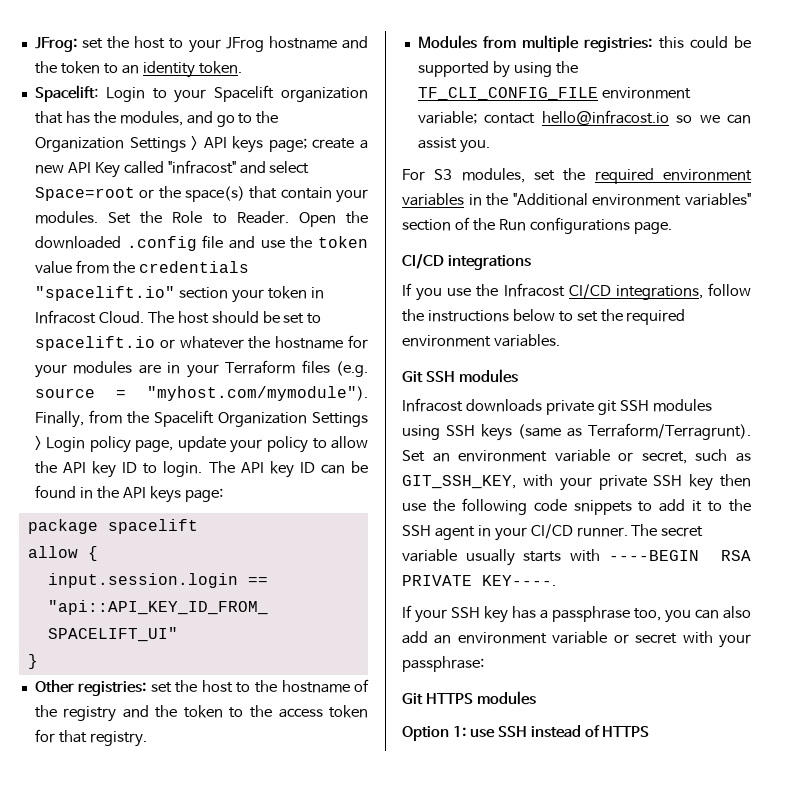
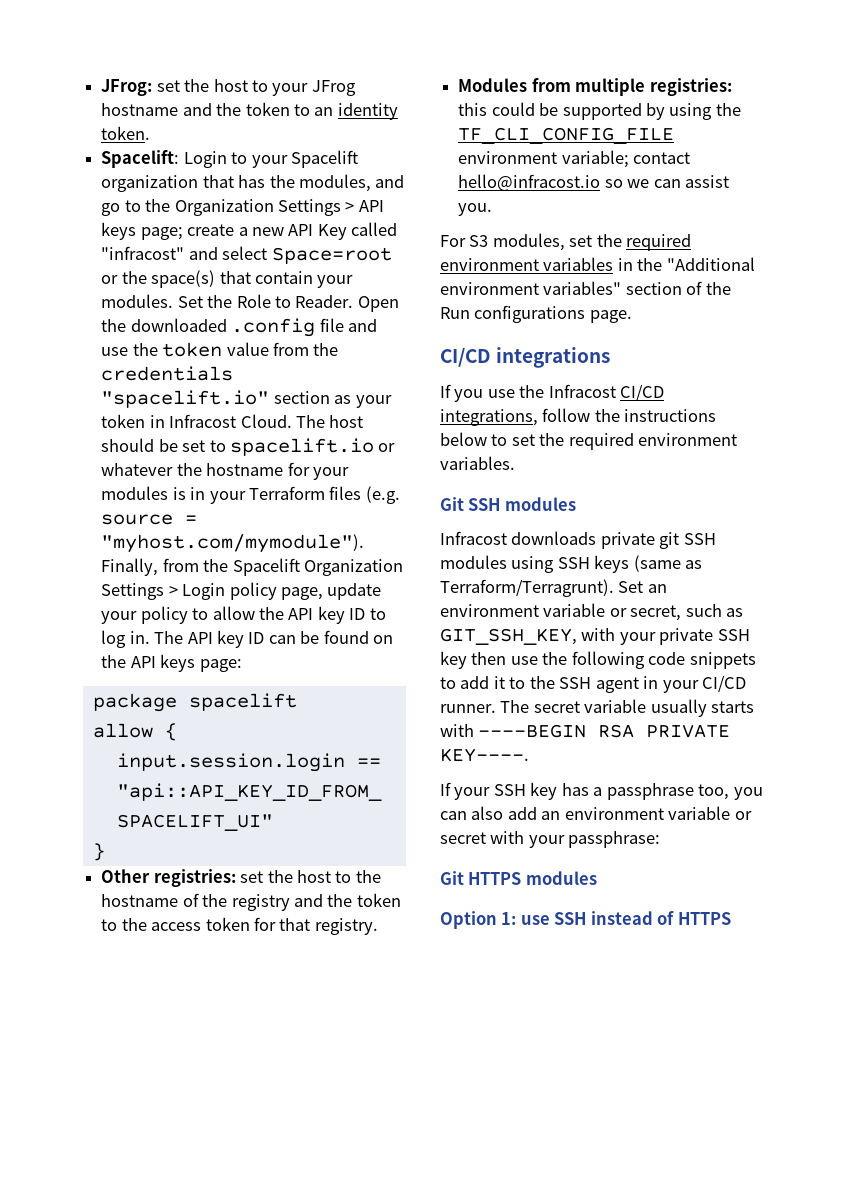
- Open the downloaded .config file and use the token value from the credentials "spacelift.io" section your token in Infracost Cloud.
+ Open the downloaded .config file and use the token value from the credentials "spacelift.io" section as your token in Infracost Cloud.
- The host should be set to spacelift.io or whatever the hostname for your modules are in your Terraform files (e.g. source = "myhost.com/mymodule"). Finally, from the Spacelift Organization Settings > Login policy page, update your policy to allow the API key ID to login.
+ The host should be set to spacelift.io or whatever the hostname for your modules is in your Terraform files (e.g. source = "myhost.com/mymodule"). Finally, from the Spacelift Organization Settings > Login policy page, update your policy to allow the API key ID to log in.
- The API key ID can be found in the API keys page:
+ The API key ID can be found on the API keys page:

